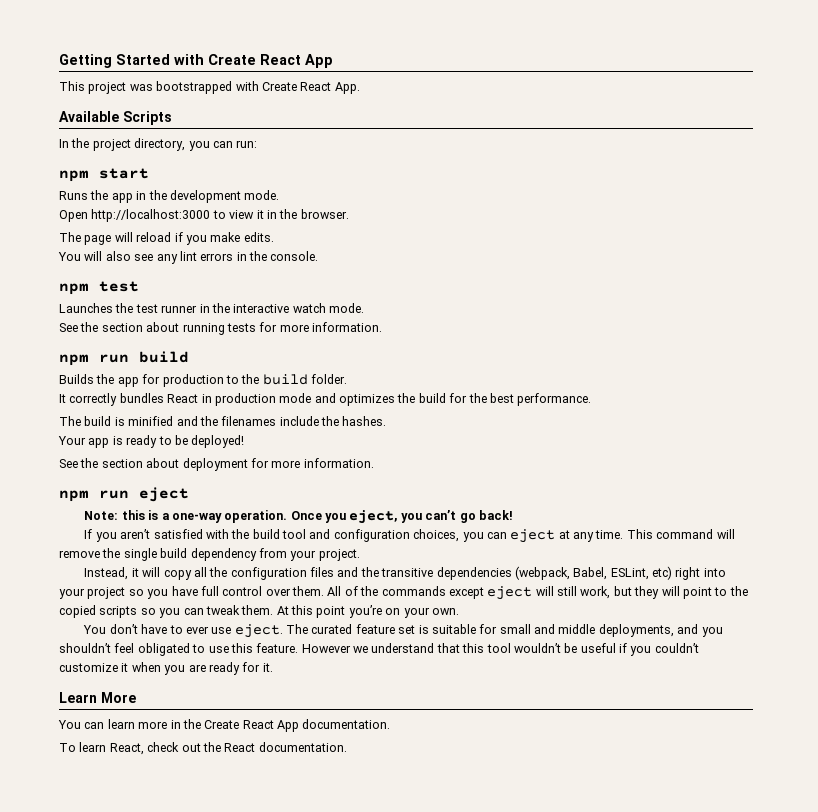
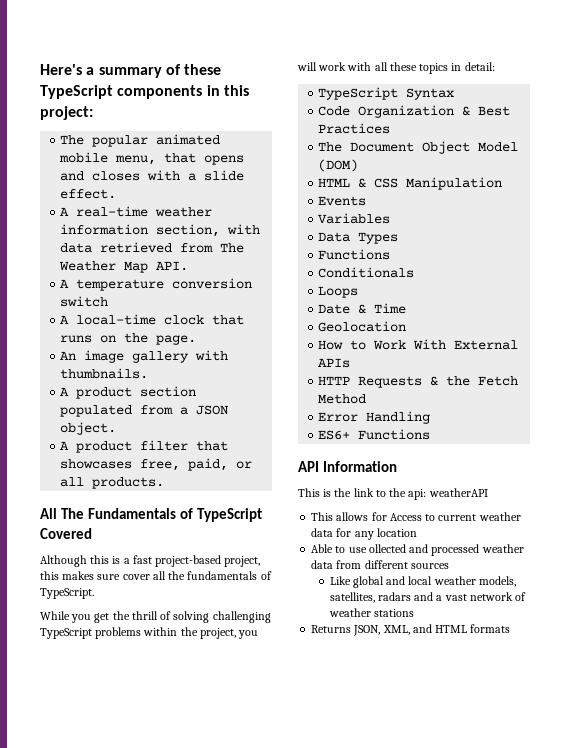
- Getting Started with Create React App
- This project was bootstrapped with Create React App.
- Available Scripts
- In the project directory, you can run:
- npm start
- Runs the app in the development mode.
- Open http://localhost:3000 to view it in the browser.
- The page will reload if you make edits.
- You will also see any lint errors in the console.
- npm test
- Launches the test runner in the interactive watch mode.
- See the section about running tests for more information.
- npm run build
- Builds the app for production to the build folder.
- It correctly bundles React in production mode and optimizes the build for the best performance.
- The build is minified and the filenames include the hashes.
- Your app is ready to be deployed!
- See the section about deployment for more information.
- npm run eject
- Note: this is a one-way operation. Once you eject, you can’t go back!
- If you aren’t satisfied with the build tool and configuration choices, you can eject at any time. This command will remove the single build dependency from your project.
- Instead, it will copy all the configuration files and the transitive dependencies (webpack, Babel, ESLint, etc) right into your project so you have full control over them. All of the commands except eject will still work, but they will point to the copied scripts so you can tweak them. At this point you’re on your own.
- You don’t have to ever use eject. The curated feature set is suitable for small and middle deployments, and you shouldn’t feel obligated to use this feature. However we understand that this tool wouldn’t be useful if you couldn’t customize it when you are ready for it.
- Learn More
- You can learn more in the Create React App documentation.
- To learn React, check out the React documentation.
+ Here's a summary of these TypeScript components in this project:
+ The popular animated mobile menu, that opens and closes with a slide effect.
+ A real-time weather information section, with data retrieved from The Weather Map API.
+ A temperature conversion switch
+ A local-time clock that runs on the page.
+ An image gallery with thumbnails.
+ A product section populated from a JSON object.
+ A product filter that showcases free, paid, or all products.
+ All The Fundamentals of TypeScript Covered
+ Although this is a fast project-based project, this makes sure cover all the fundamentals of TypeScript.
+ While you get the thrill of solving challenging TypeScript problems within the project, you will work with all these topics in detail:
+ TypeScript Syntax
+ Code Organization & Best Practices
+ The Document Object Model (DOM)
+ HTML & CSS Manipulation
+ Events
+ Variables
+ Data Types
+ Functions
+ Conditionals
+ Loops
+ Date & Time
+ Geolocation
+ How to Work With External APIs
+ HTTP Requests & the Fetch Method
+ Error Handling
+ ES6+ Functions
+ API Information
+ This is the link to the api: weatherAPI
+ This allows for Access to current weather data for any location
+ Able to use ollected and processed weather data from different sources
+ Like global and local weather models, satellites, radars and a vast network of weather stations
+ Returns JSON, XML, and HTML formats

